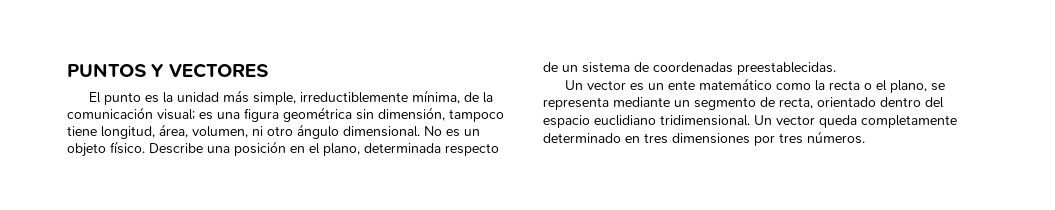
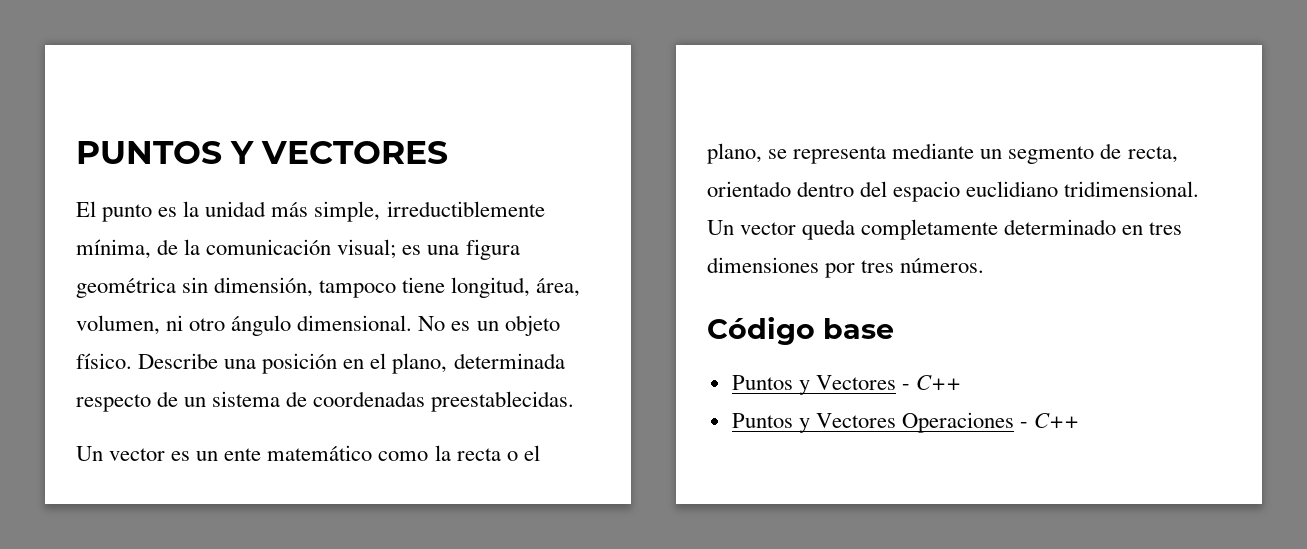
+ Código base
+ Puntos y Vectores - C++
+ Puntos y Vectores Operaciones - C++

